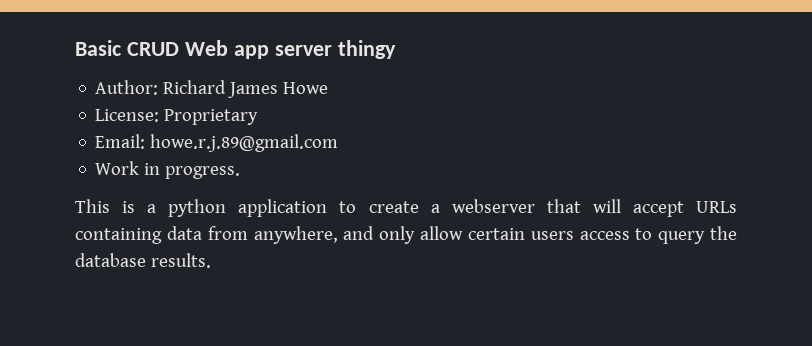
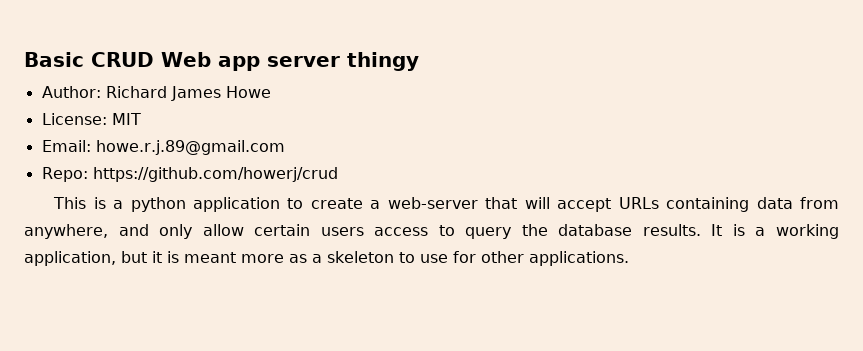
- License: Proprietary
+ License: MIT
- Work in progress.
+ Repo: https://github.com/howerj/crud
- This is a python application to create a webserver that will accept URLs containing data from anywhere, and only allow certain users access to query the database results.
+ This is a python application to create a web-server that will accept URLs containing data from anywhere, and only allow certain users access to query the database results.
+ It is a working application, but it is meant more as a skeleton to use for other applications.

